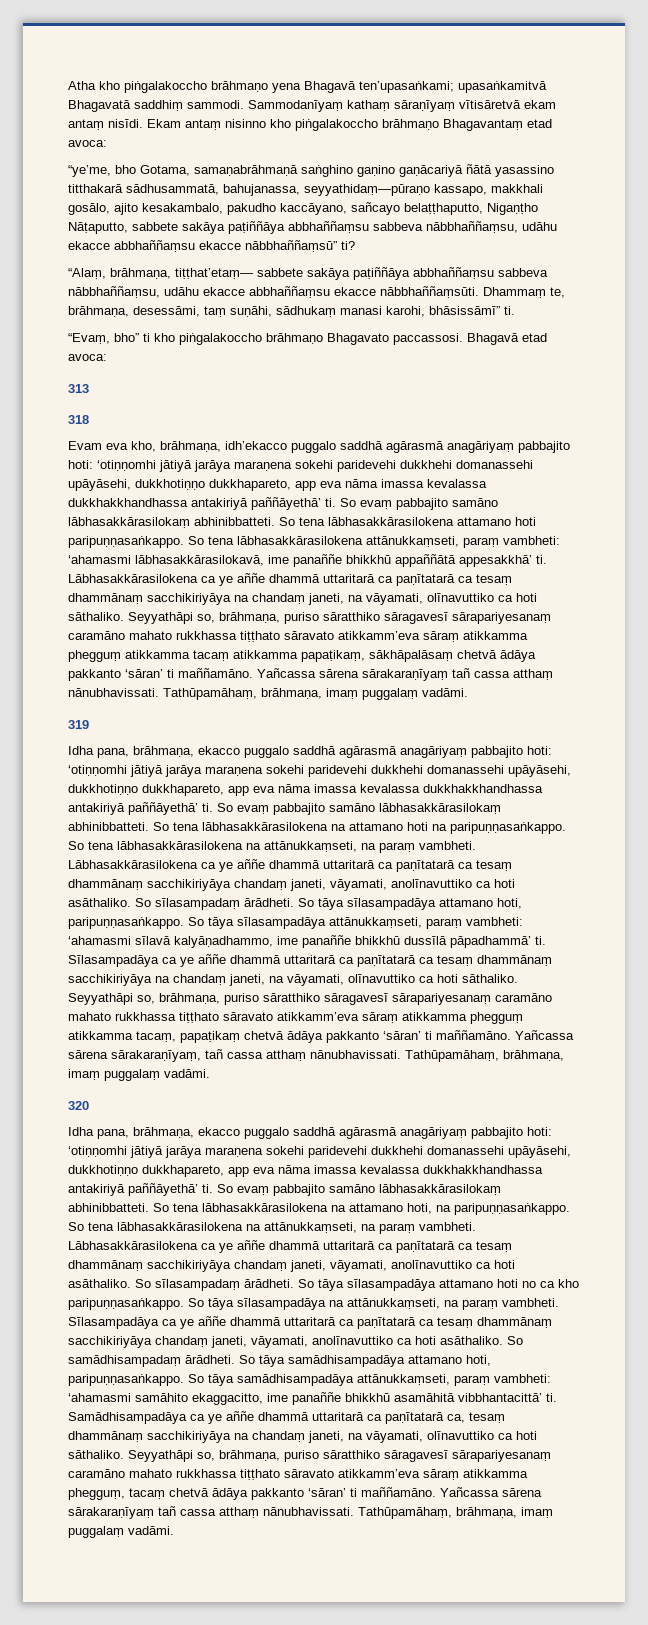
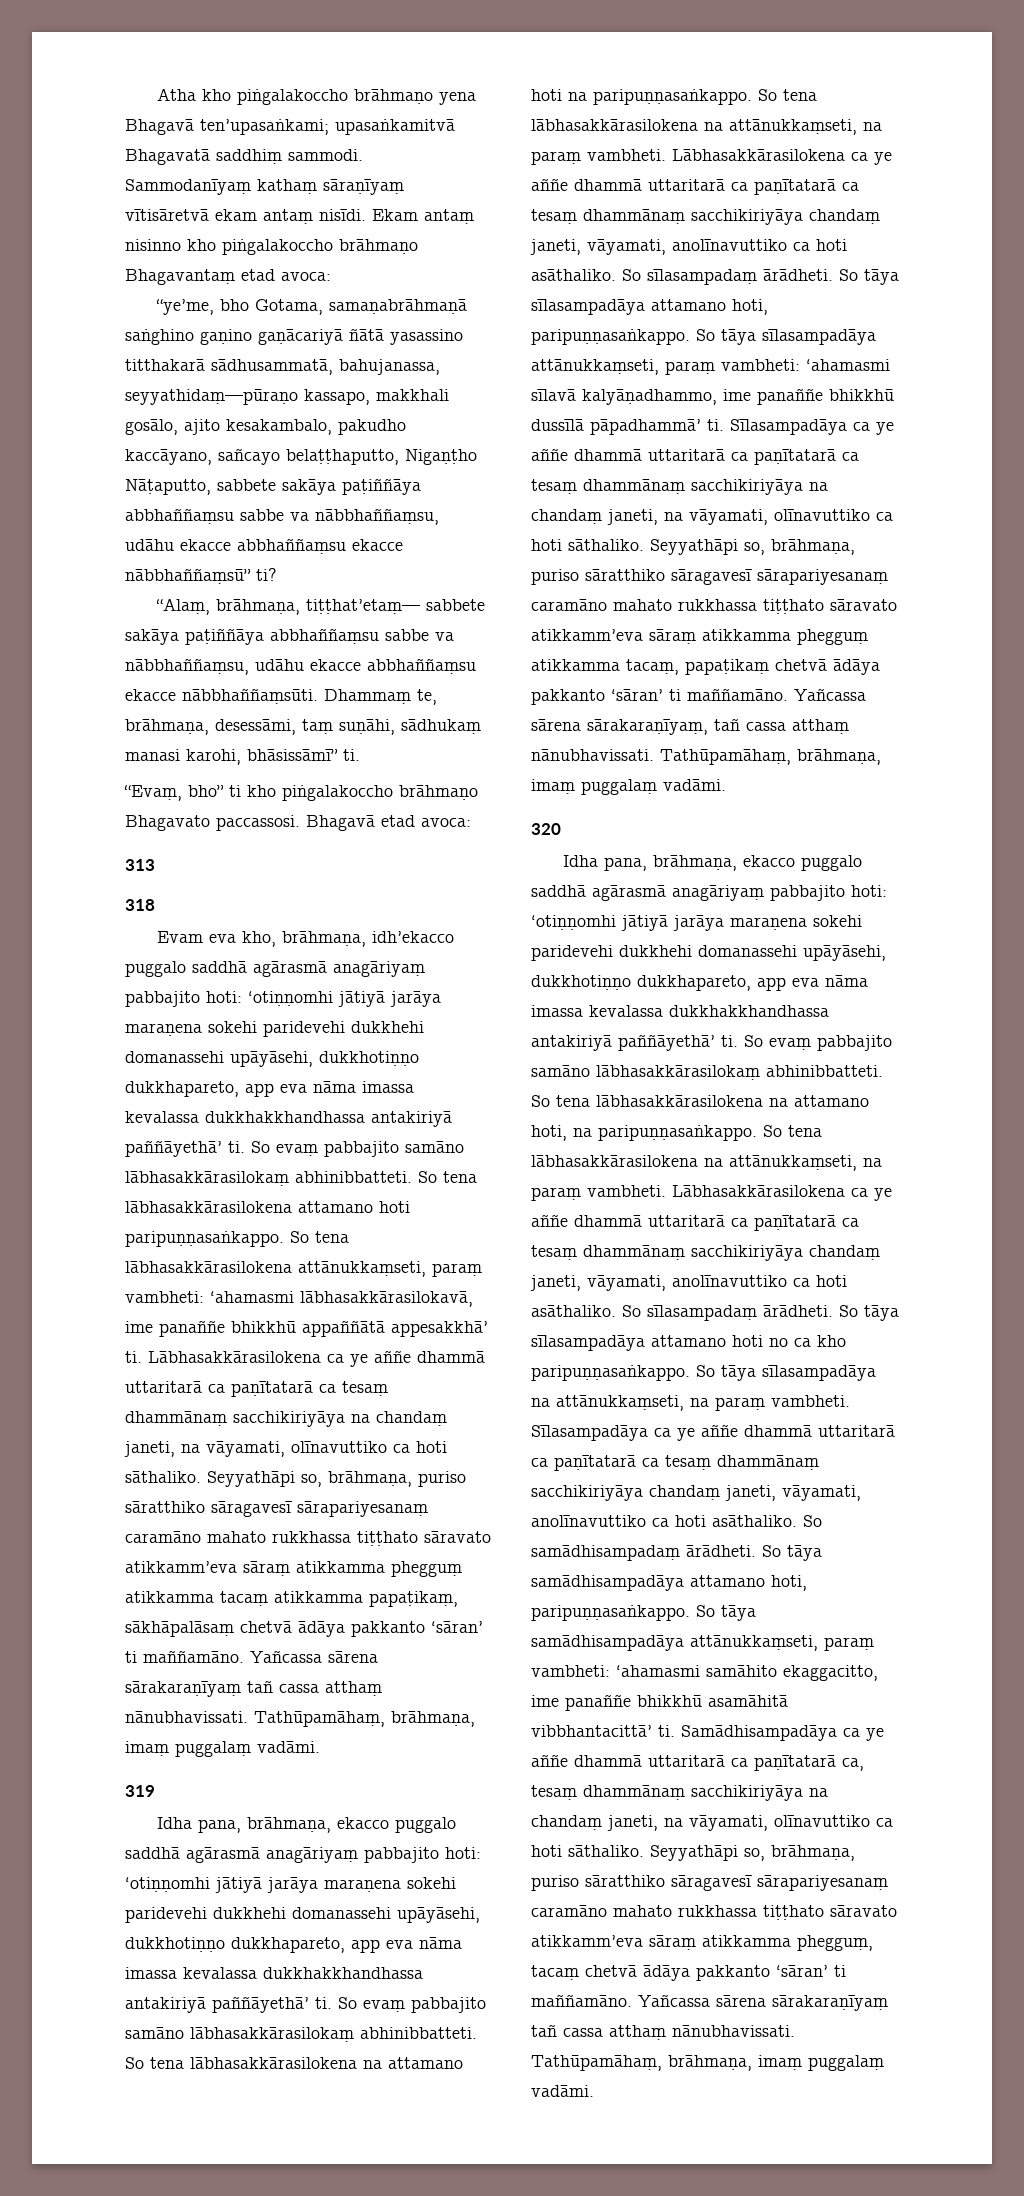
- “ye’me, bho Gotama, samaṇabrāhmaṇā saṅghino gaṇino gaṇācariyā ñātā yasassino titthakarā sādhusammatā, bahujanassa, seyyathidaṃ—pūraṇo kassapo, makkhali gosālo, ajito kesakambalo, pakudho kaccāyano, sañcayo belaṭṭhaputto, Nigaṇṭho Nāṭaputto, sabbete sakāya paṭiññāya abbhaññaṃsu sabbeva nābbhaññaṃsu, udāhu ekacce abbhaññaṃsu ekacce nābbhaññaṃsū” ti?
+ “ye’me, bho Gotama, samaṇabrāhmaṇā saṅghino gaṇino gaṇācariyā ñātā yasassino titthakarā sādhusammatā, bahujanassa, seyyathidaṃ—pūraṇo kassapo, makkhali gosālo, ajito kesakambalo, pakudho kaccāyano, sañcayo belaṭṭhaputto, Nigaṇṭho Nāṭaputto, sabbete sakāya paṭiññāya abbhaññaṃsu sabbe va nābbhaññaṃsu, udāhu ekacce abbhaññaṃsu ekacce nābbhaññaṃsū” ti?
- “Alaṃ, brāhmaṇa, tiṭṭhat’etaṃ— sabbete sakāya paṭiññāya abbhaññaṃsu sabbeva nābbhaññaṃsu, udāhu ekacce abbhaññaṃsu ekacce nābbhaññaṃsūti.
+ “Alaṃ, brāhmaṇa, tiṭṭhat’etaṃ— sabbete sakāya paṭiññāya abbhaññaṃsu sabbe va nābbhaññaṃsu, udāhu ekacce abbhaññaṃsu ekacce nābbhaññaṃsūti.

